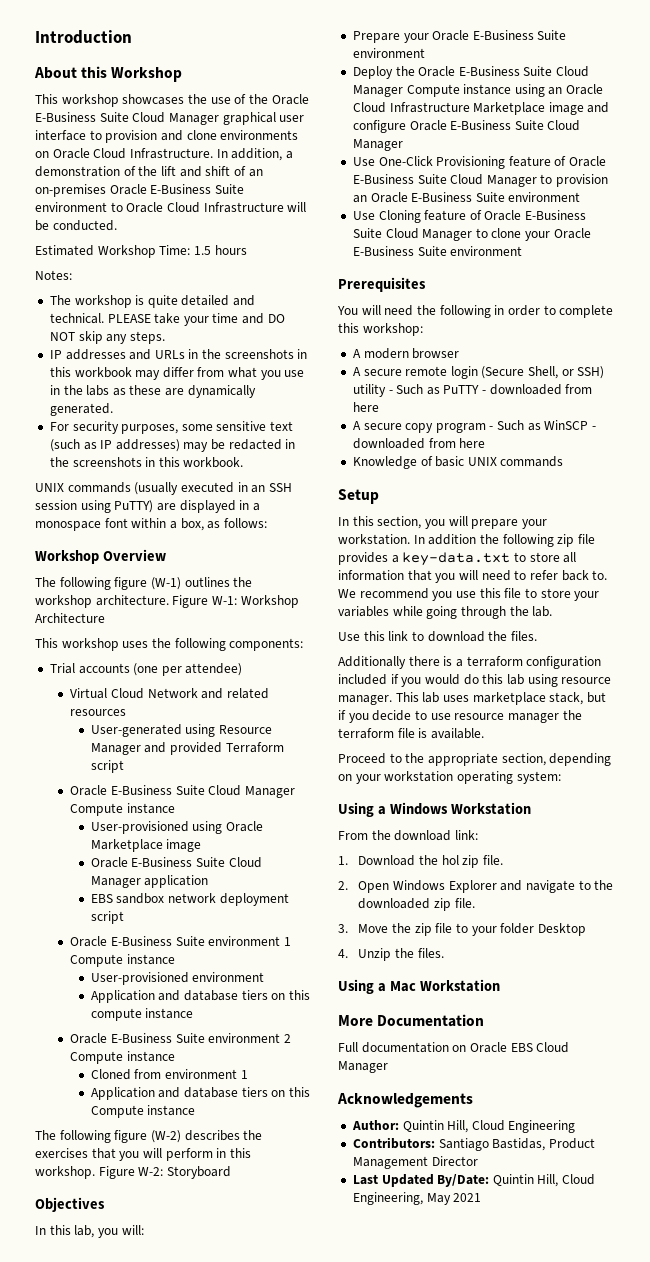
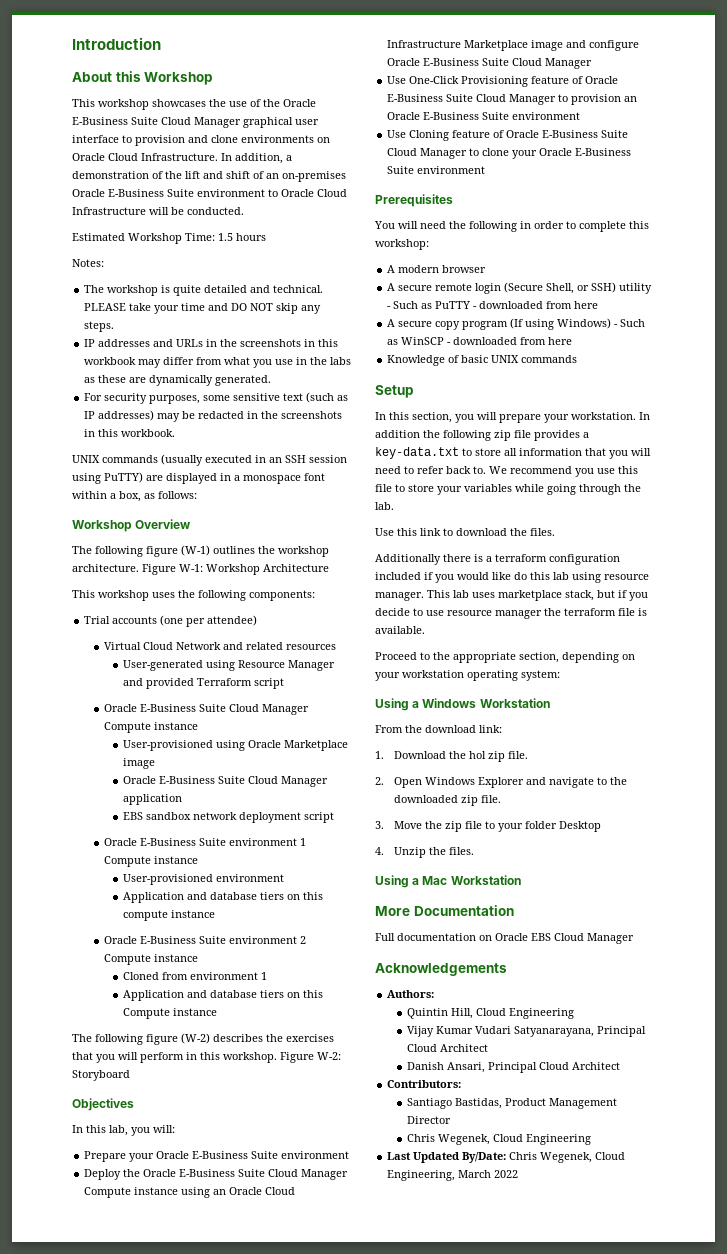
- A secure copy program - Such as WinSCP - downloaded from here
+ A secure copy program (If using Windows) - Such as WinSCP - downloaded from here
- Additionally there is a terraform configuration included if you would do this lab using resource manager.
+ Additionally there is a terraform configuration included if you would like do this lab using resource manager.
- Author: Quintin Hill, Cloud Engineering
+ Authors:
+ Quintin Hill, Cloud Engineering
+ Vijay Kumar Vudari Satyanarayana, Principal Cloud Architect
+ Danish Ansari, Principal Cloud Architect
- Contributors: Santiago Bastidas, Product Management Director
+ Contributors:
+ Santiago Bastidas, Product Management Director
+ Chris Wegenek, Cloud Engineering
- Last Updated By/Date: Quintin Hill, Cloud Engineering, May 2021
+ Last Updated By/Date: Chris Wegenek, Cloud Engineering, March 2022

